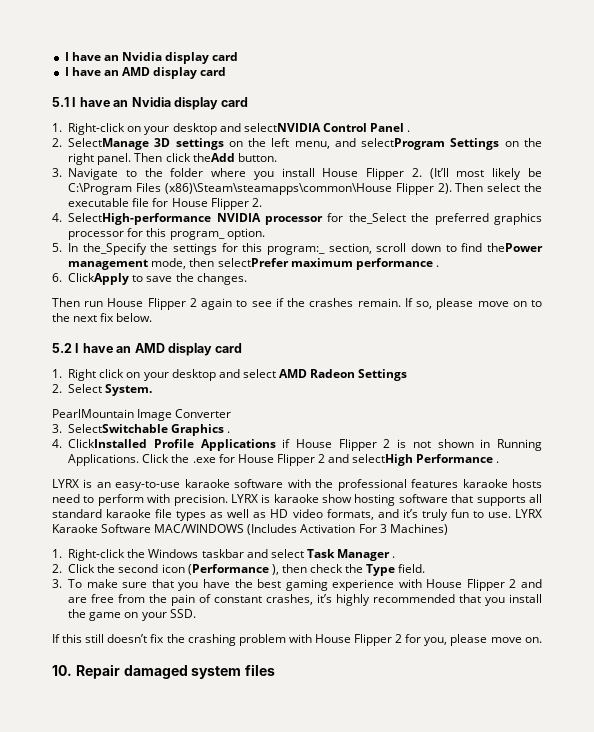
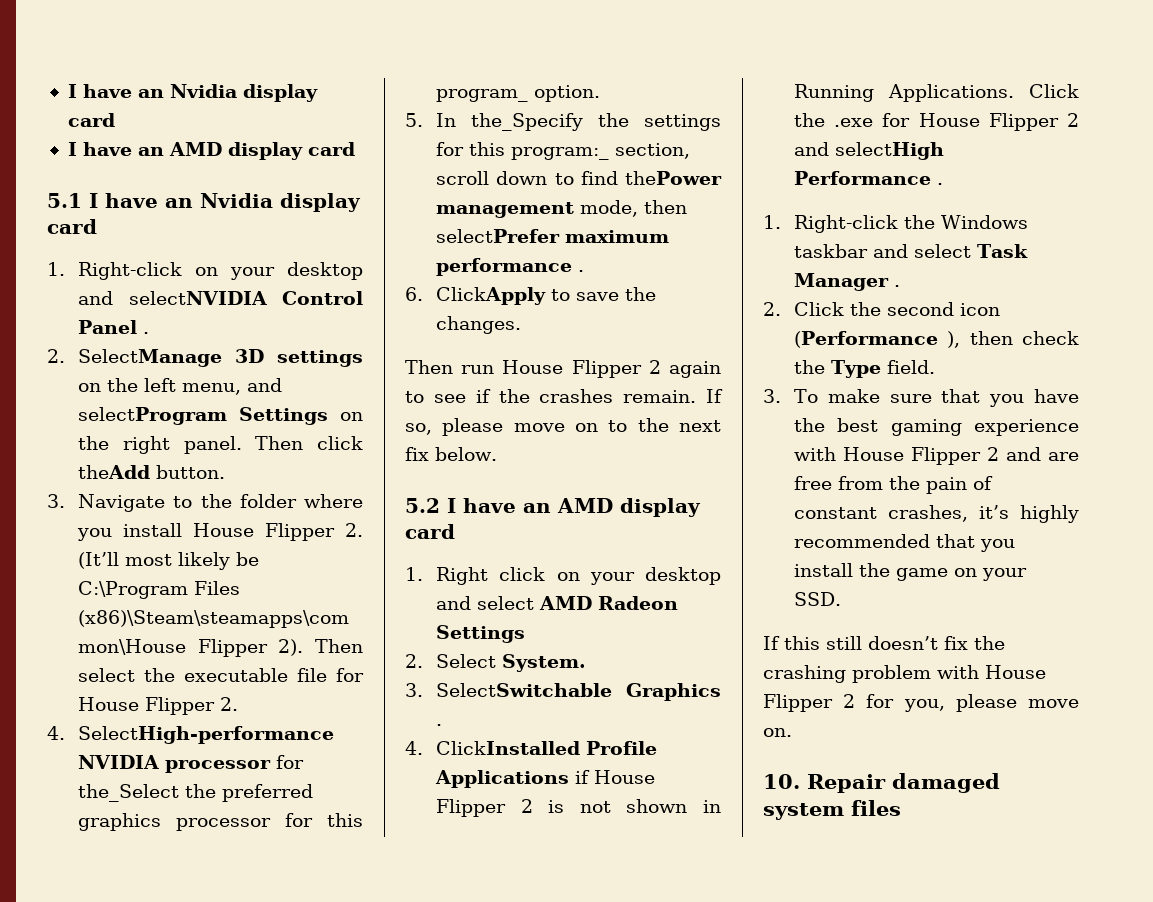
- PearlMountain Image Converter
- LYRX is an easy-to-use karaoke software with the professional features karaoke hosts need to perform with precision. LYRX is karaoke show hosting software that supports all standard karaoke file types as well as HD video formats, and it’s truly fun to use. LYRX Karaoke Software MAC/WINDOWS (Includes Activation For 3 Machines)

